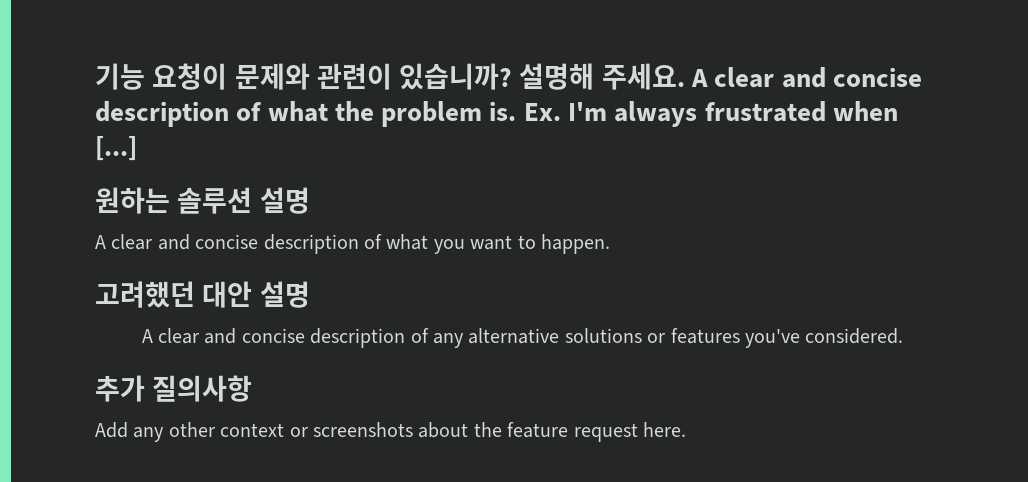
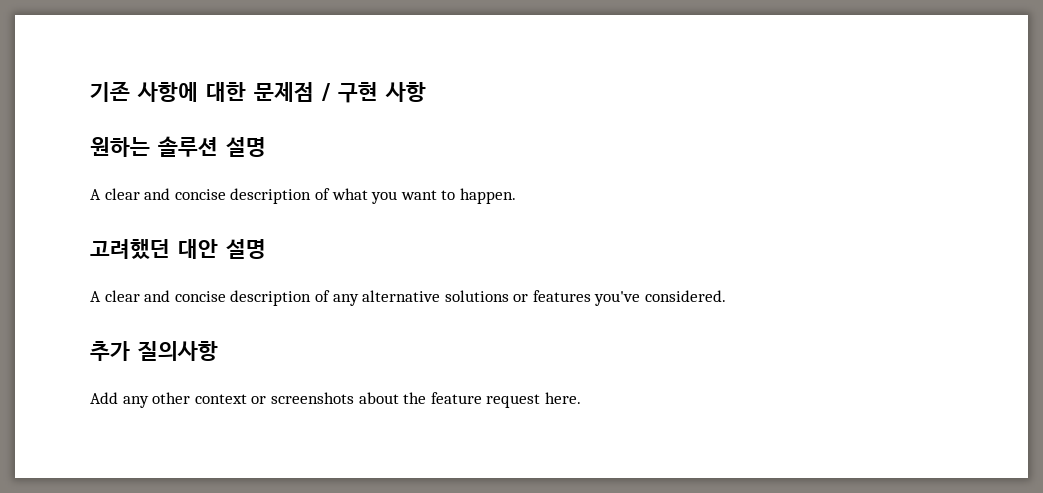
- 기능 요청이 문제와 관련이 있습니까? 설명해 주세요. A clear and concise description of what the problem is. Ex. I'm always frustrated when [...]
+ 기존 사항에 대한 문제점 / 구현 사항

